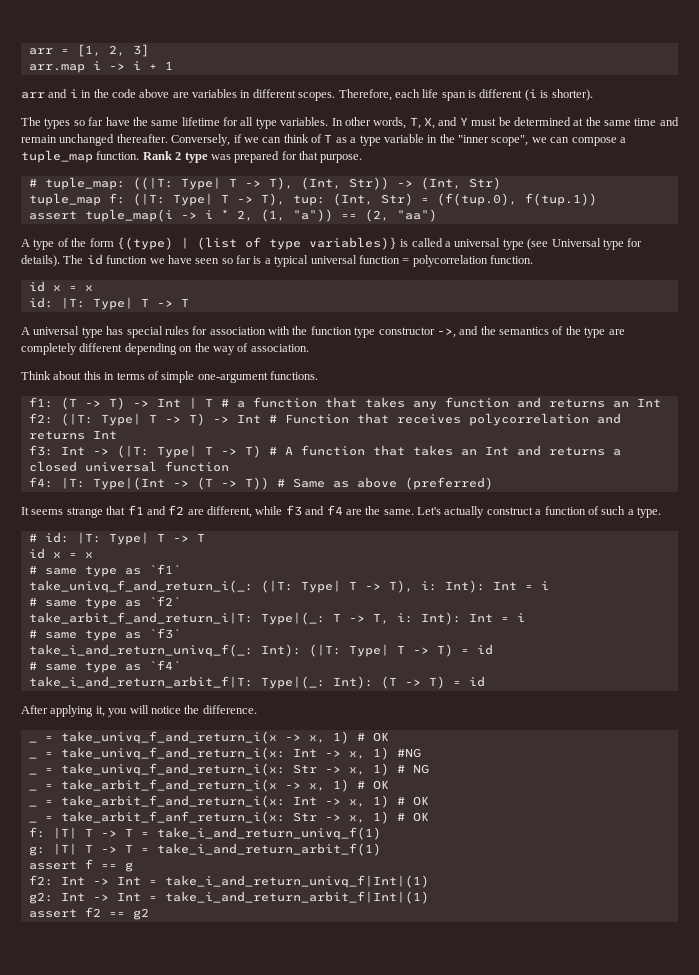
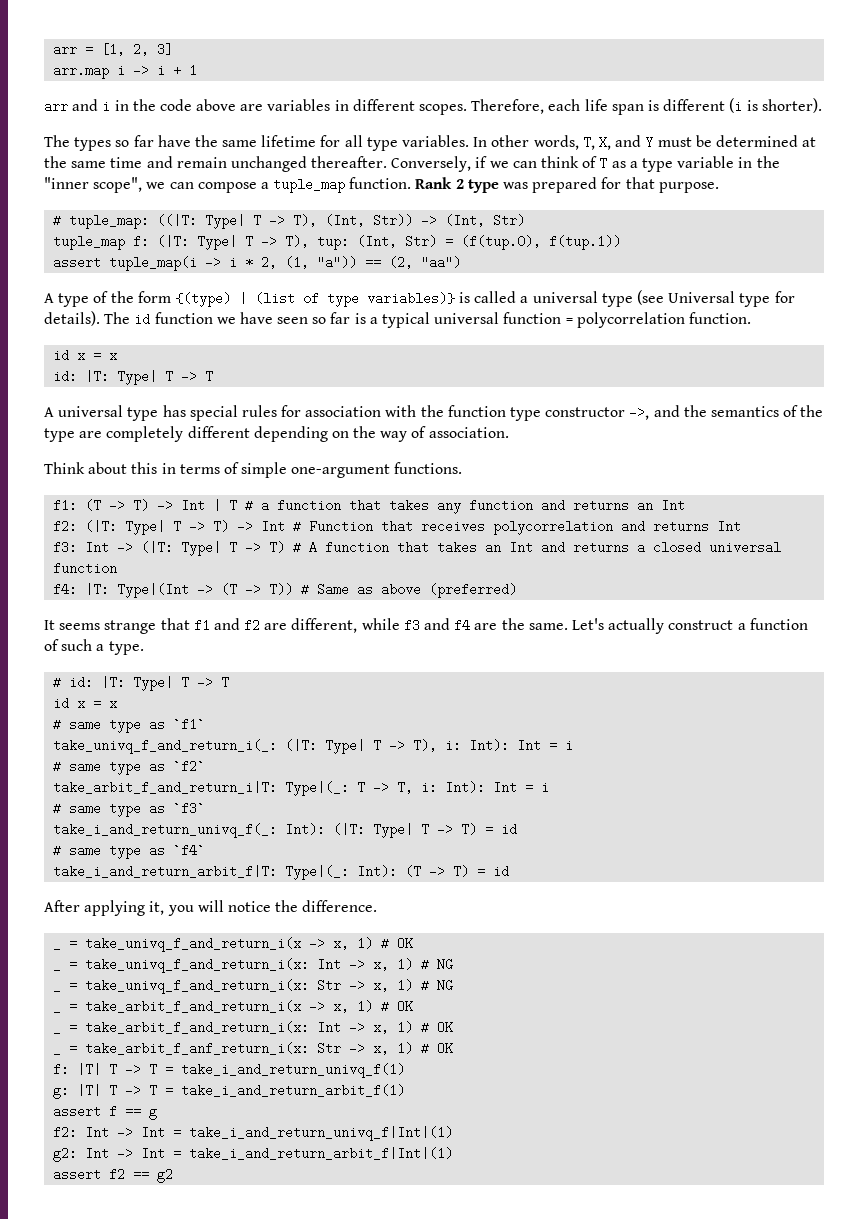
- _ = take_univq_f_and_return_i(x: Int -> x, 1) #NG
+ _ = take_univq_f_and_return_i(x: Int -> x, 1) # NG

